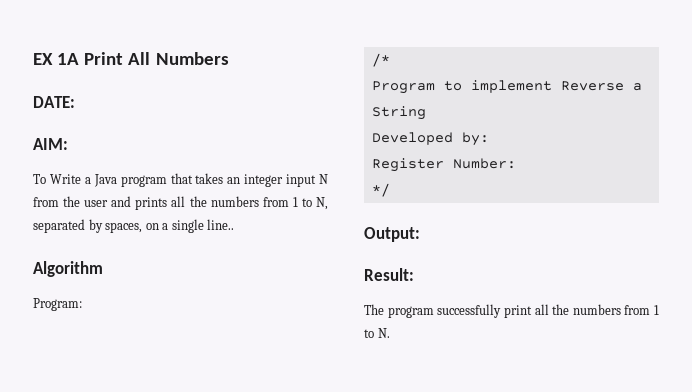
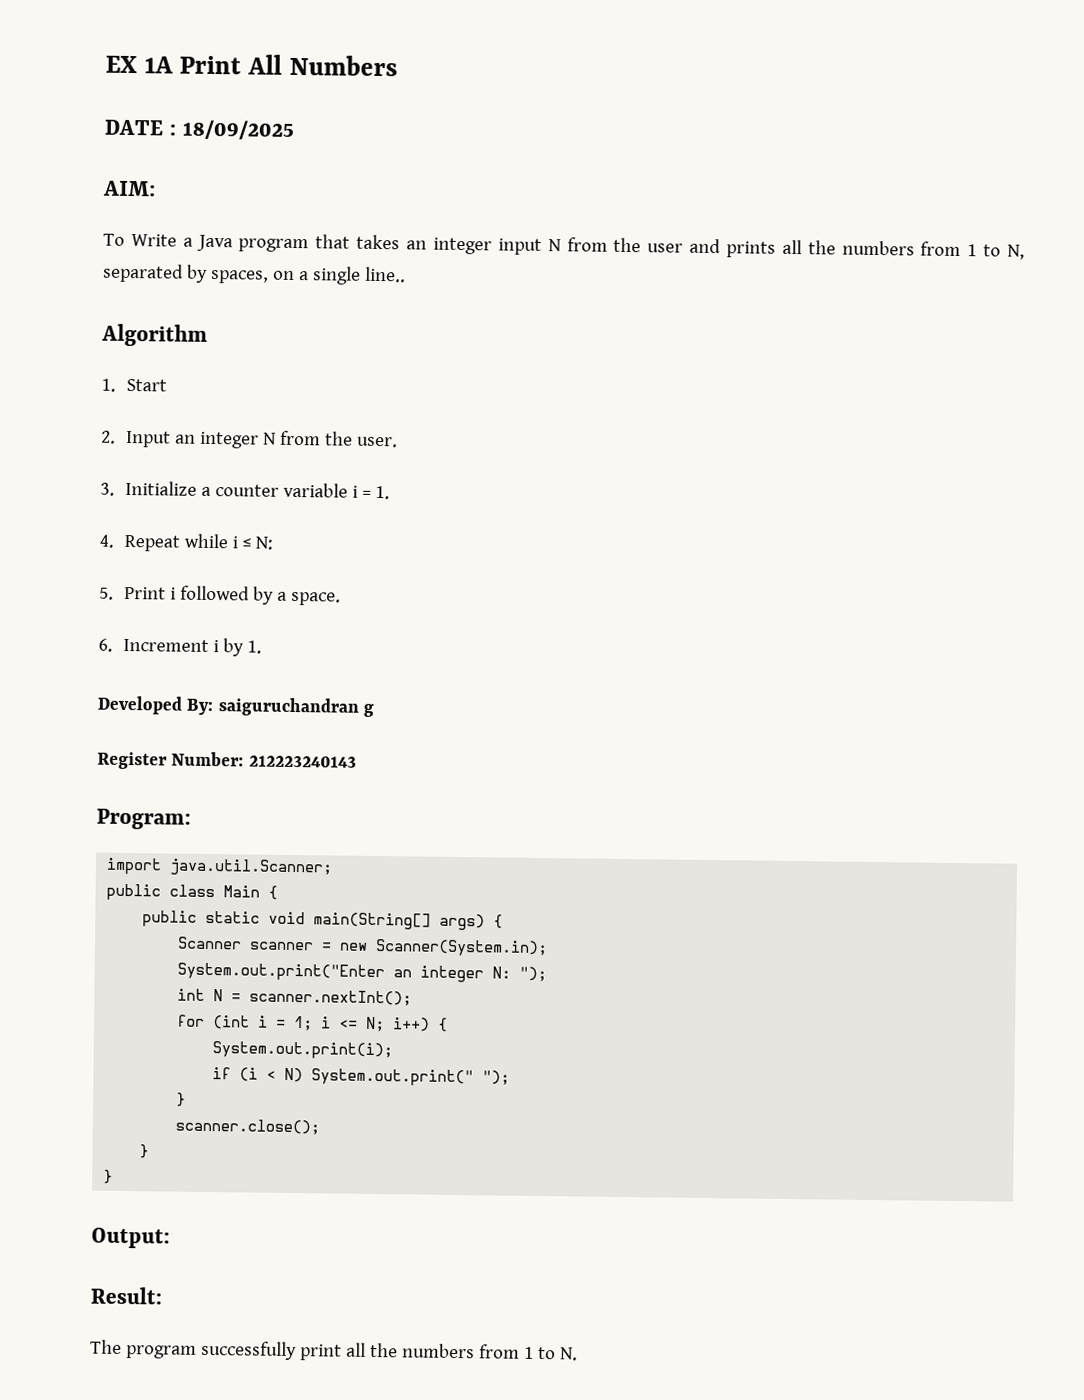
- DATE:
+ DATE : 18/09/2025
+ 1. Start
+ 2. Input an integer N from the user.
+ 3. Initialize a counter variable i = 1.
+ 4. Repeat while i ≤ N:
+ 5. Print i followed by a space.
+ 6. Increment i by 1.
+ Developed By: saiguruchandran g
+ Register Number: 212223240143
  Program:
- /*
- Program to implement Reverse a String
- Developed by:
- Register Number:
- */
+ import java.util.Scanner;
+ public class Main {
+ public static void main(String[] args) {
+ Scanner scanner = new Scanner(System.in);
+ System.out.print("Enter an integer N: ");
+ int N = scanner.nextInt();
+ for (int i = 1; i <= N; i++) {
+ System.out.print(i);
+ if (i < N) System.out.print(" ");
+ }
+ scanner.close();
+ }
+ }

